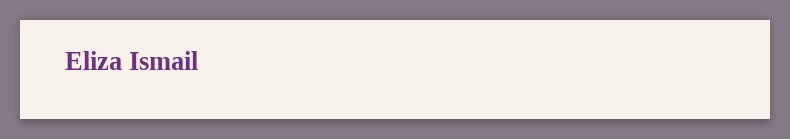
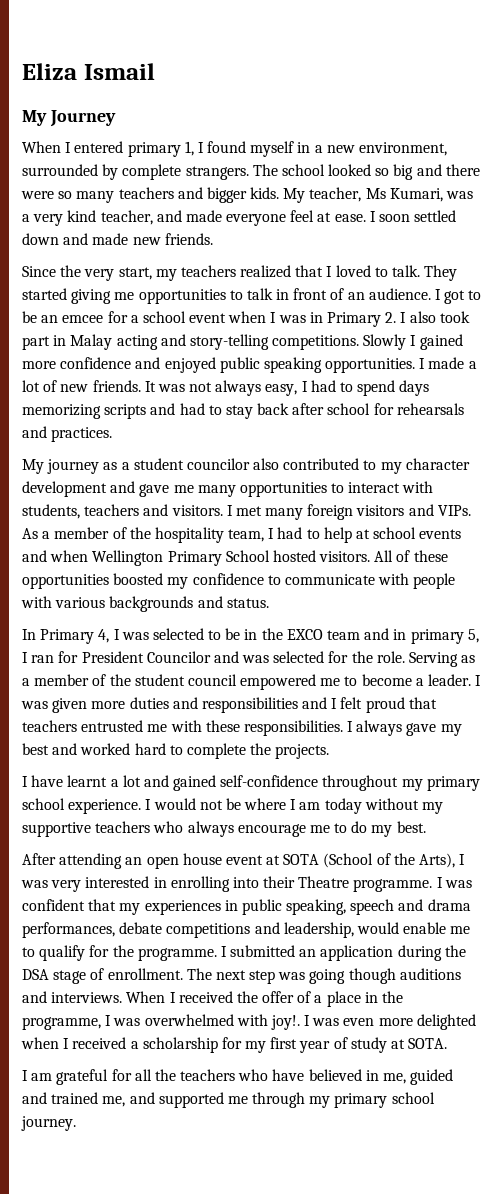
+ My Journey
+ When I entered primary 1, I found myself in a new environment, surrounded by complete strangers. The school looked so big and there were so many teachers and bigger kids. My teacher, Ms Kumari, was a very kind teacher, and made everyone feel at ease. I soon settled down and made new friends.
+ Since the very start, my teachers realized that I loved to talk. They started giving me opportunities to talk in front of an audience. I got to be an emcee for a school event when I was in Primary 2. I also took part in Malay acting and story-telling competitions. Slowly I gained more confidence and enjoyed public speaking opportunities. I made a lot of new friends. It was not always easy, I had to spend days memorizing scripts and had to stay back after school for rehearsals and practices.
+ My journey as a student councilor also contributed to my character development and gave me many opportunities to interact with students, teachers and visitors. I met many foreign visitors and VIPs. As a member of the hospitality team, I had to help at school events and when Wellington Primary School hosted visitors. All of these opportunities boosted my confidence to communicate with people with various backgrounds and status.
+ In Primary 4, I was selected to be in the EXCO team and in primary 5, I ran for President Councilor and was selected for the role. Serving as a member of the student council empowered me to become a leader. I was given more duties and responsibilities and I felt proud that teachers entrusted me with these responsibilities. I always gave my best and worked hard to complete the projects.
+ I have learnt a lot and gained self-confidence throughout my primary school experience. I would not be where I am today without my supportive teachers who always encourage me to do my best.
+ After attending an open house event at SOTA (School of the Arts), I was very interested in enrolling into their Theatre programme. I was confident that my experiences in public speaking, speech and drama performances, debate competitions and leadership, would enable me to qualify for the programme. I submitted an application during the DSA stage of enrollment. The next step was going though auditions and interviews. When I received the offer of a place in the programme, I was overwhelmed with joy!. I was even more delighted when I received a scholarship for my first year of study at SOTA.
+ I am grateful for all the teachers who have believed in me, guided and trained me, and supported me through my primary school journey.

